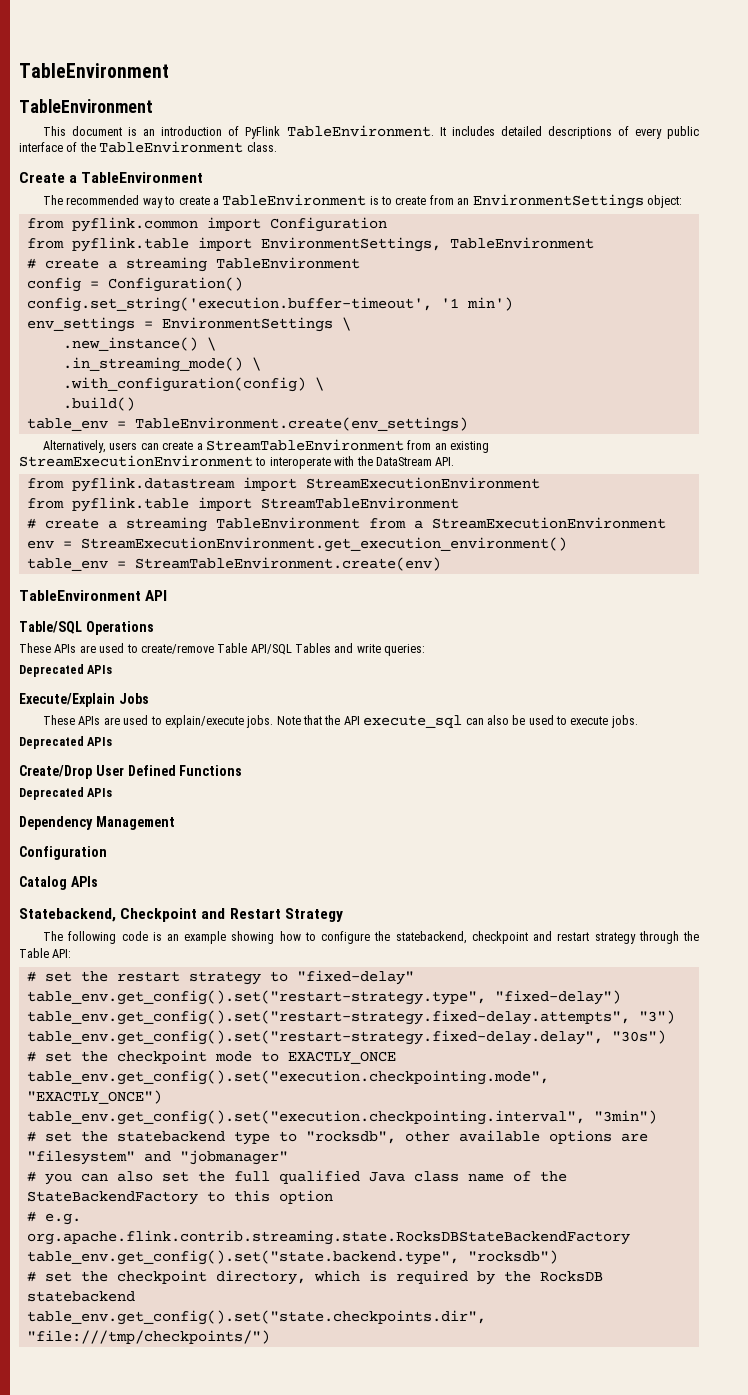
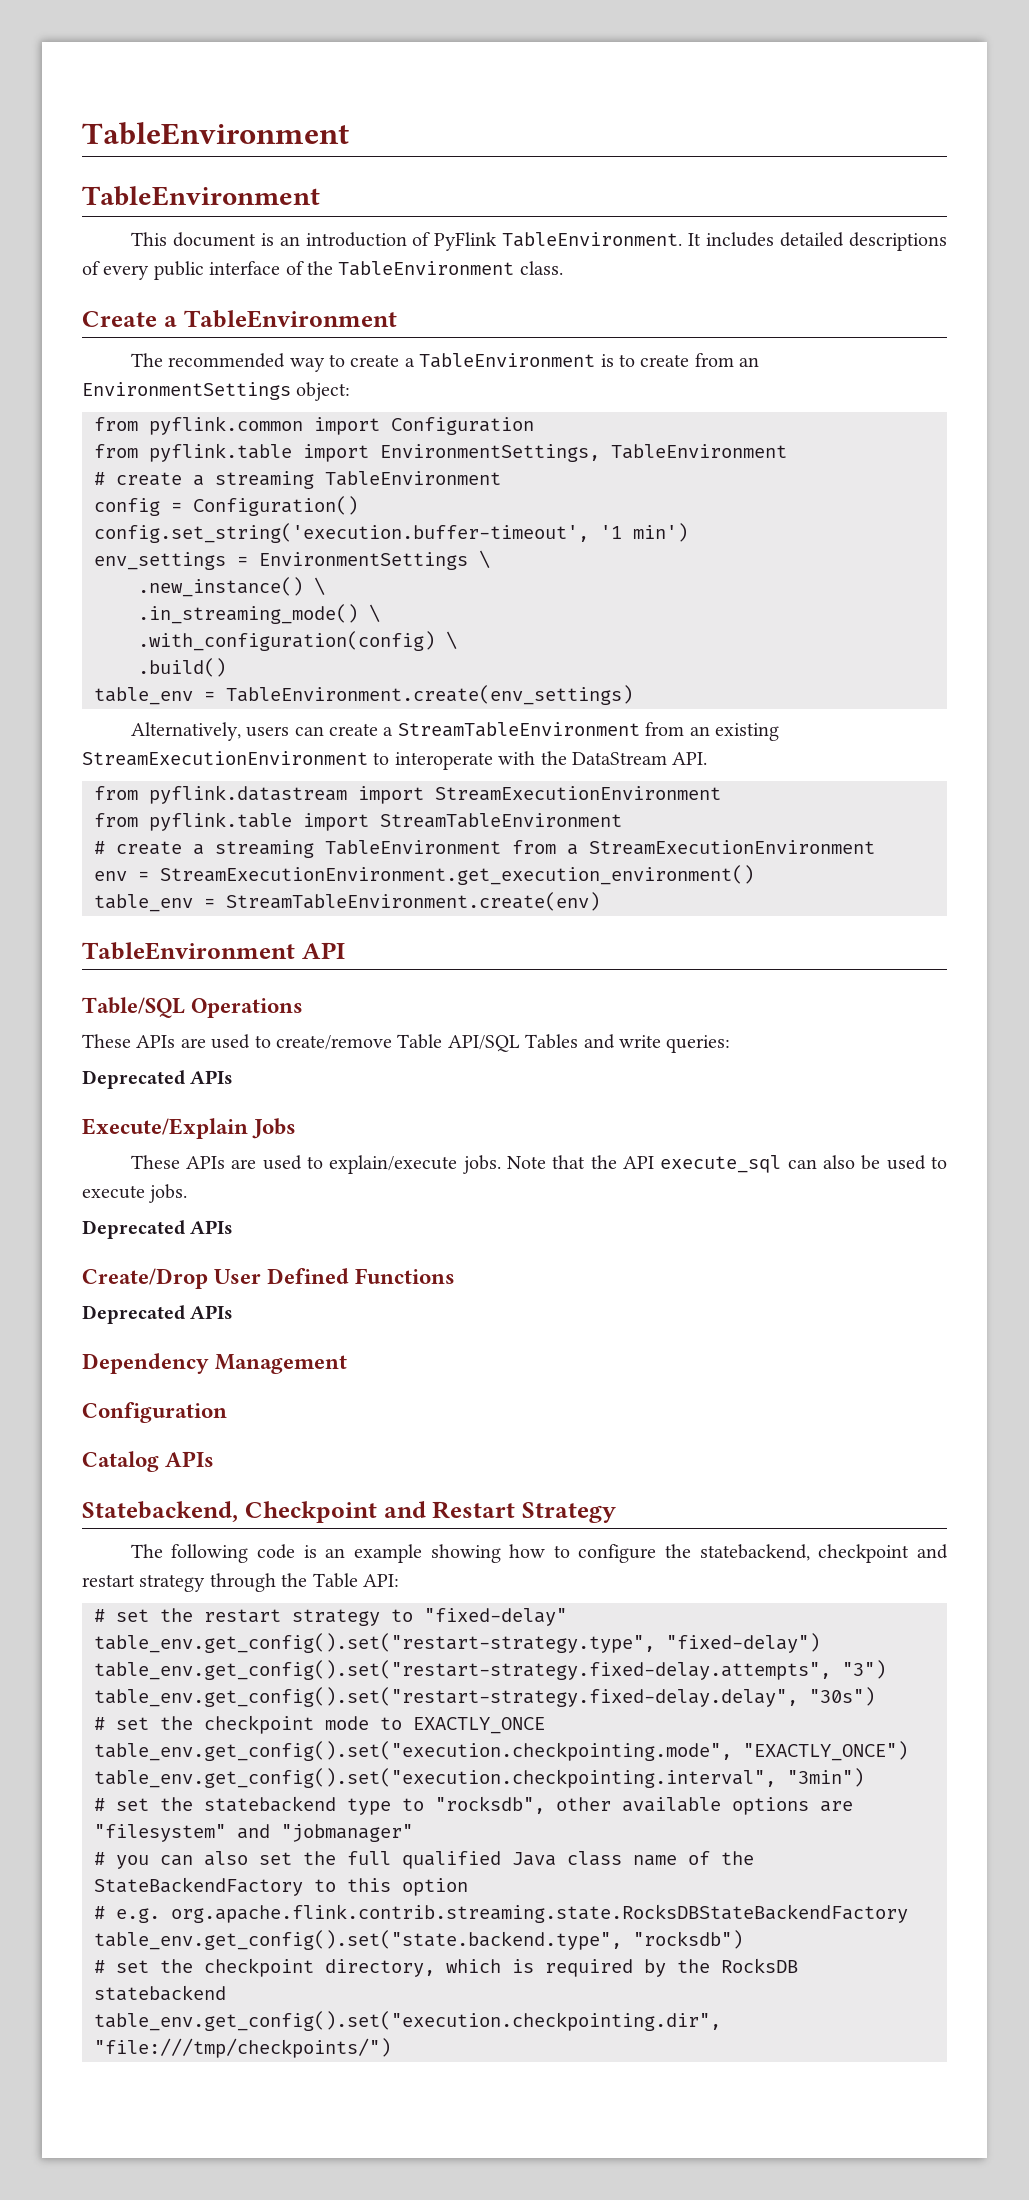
- table_env.get_config().set("state.checkpoints.dir", "file:///tmp/checkpoints/")
+ table_env.get_config().set("execution.checkpointing.dir", "file:///tmp/checkpoints/")

